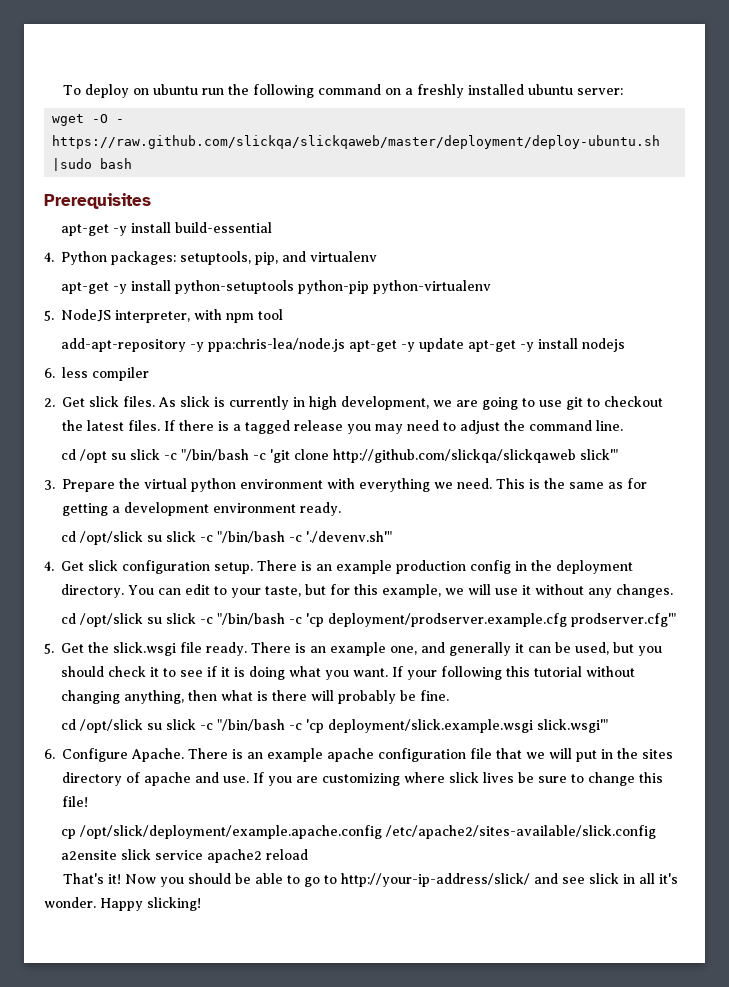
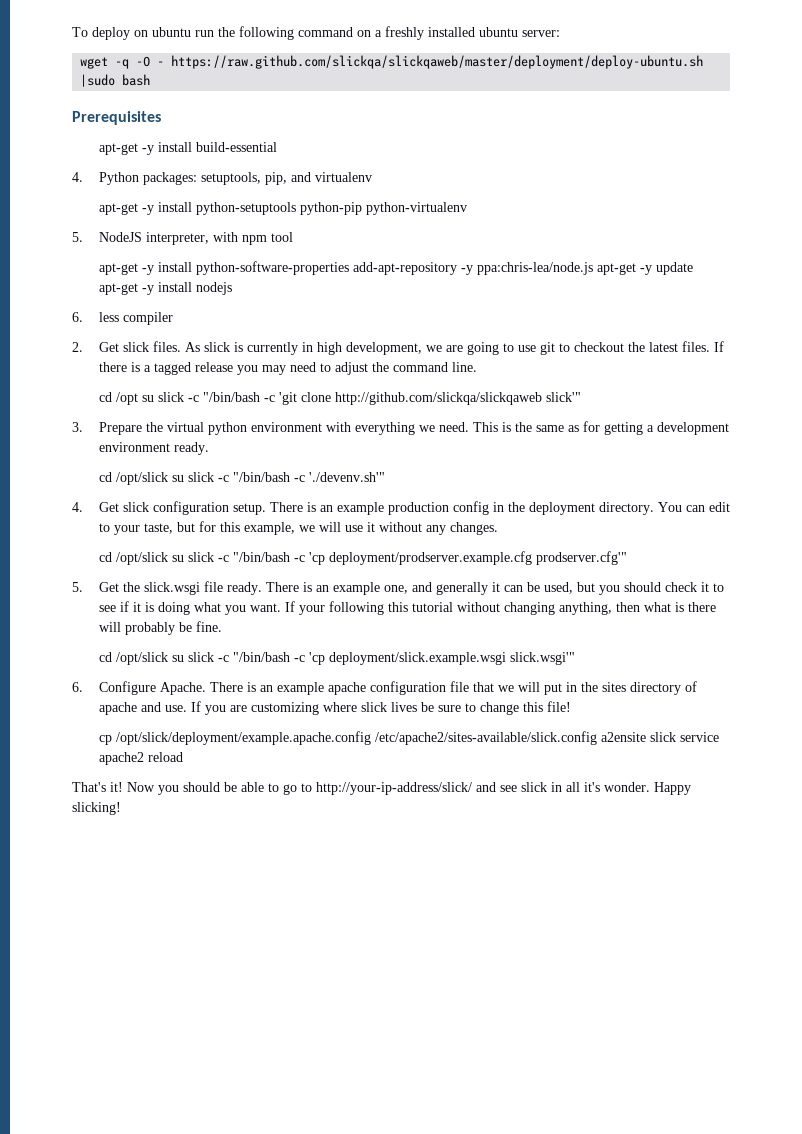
- wget -O - https://raw.github.com/slickqa/slickqaweb/master/deployment/deploy-ubuntu.sh |sudo bash
+ wget -q -O - https://raw.github.com/slickqa/slickqaweb/master/deployment/deploy-ubuntu.sh |sudo bash
- add-apt-repository -y ppa:chris-lea/node.js apt-get -y update apt-get -y install nodejs
+ apt-get -y install python-software-properties add-apt-repository -y ppa:chris-lea/node.js apt-get -y update apt-get -y install nodejs

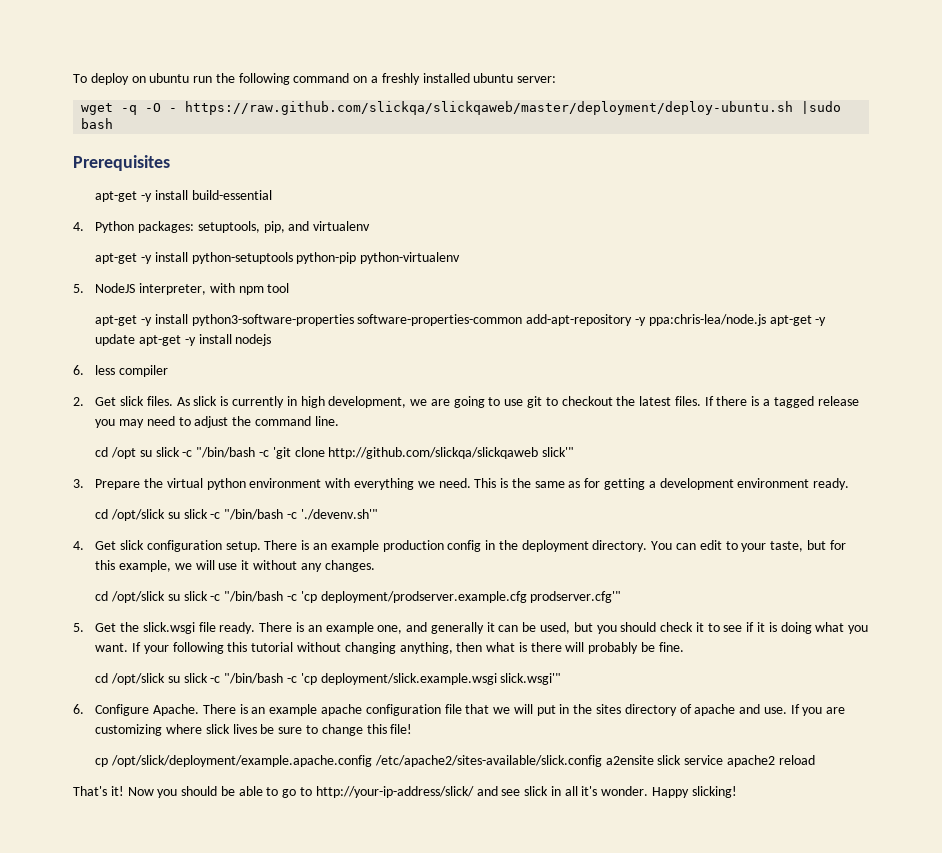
- apt-get -y install python-software-properties add-apt-repository -y ppa:chris-lea/node.js apt-get -y update apt-get -y install nodejs
+ apt-get -y install python3-software-properties software-properties-common add-apt-repository -y ppa:chris-lea/node.js apt-get -y update apt-get -y install nodejs

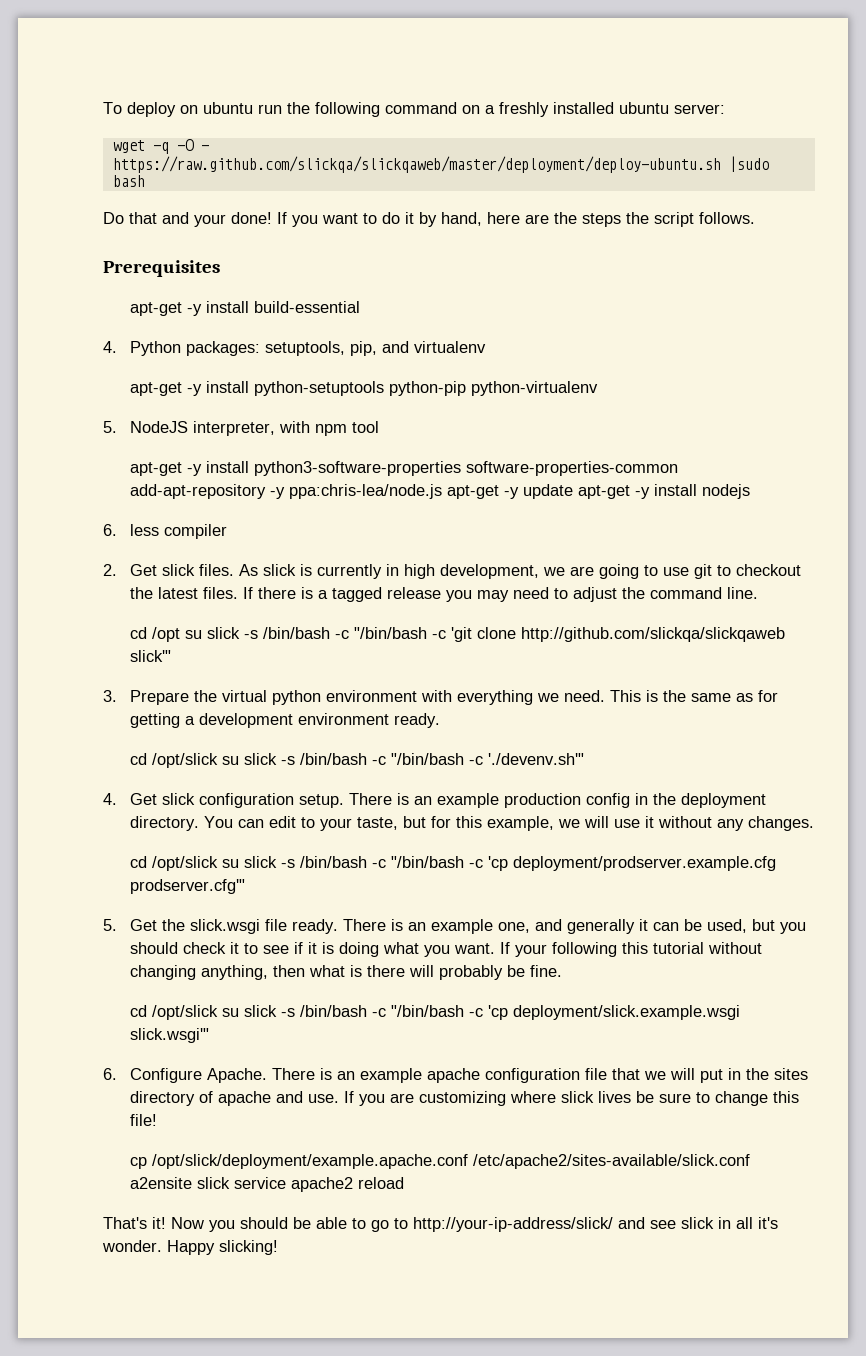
+ Do that and your done! If you want to do it by hand, here are the steps the script follows.
- cd /opt su slick -c "/bin/bash -c 'git clone http://github.com/slickqa/slickqaweb slick'"
+ cd /opt su slick -s /bin/bash -c "/bin/bash -c 'git clone http://github.com/slickqa/slickqaweb slick'"
- cd /opt/slick su slick -c "/bin/bash -c './devenv.sh'"
+ cd /opt/slick su slick -s /bin/bash -c "/bin/bash -c './devenv.sh'"
- cd /opt/slick su slick -c "/bin/bash -c 'cp deployment/prodserver.example.cfg prodserver.cfg'"
+ cd /opt/slick su slick -s /bin/bash -c "/bin/bash -c 'cp deployment/prodserver.example.cfg prodserver.cfg'"
- cd /opt/slick su slick -c "/bin/bash -c 'cp deployment/slick.example.wsgi slick.wsgi'"
+ cd /opt/slick su slick -s /bin/bash -c "/bin/bash -c 'cp deployment/slick.example.wsgi slick.wsgi'"
- cp /opt/slick/deployment/example.apache.config /etc/apache2/sites-available/slick.config a2ensite slick service apache2 reload
+ cp /opt/slick/deployment/example.apache.conf /etc/apache2/sites-available/slick.conf a2ensite slick service apache2 reload

